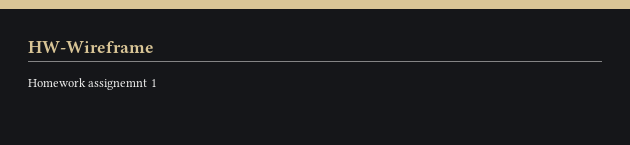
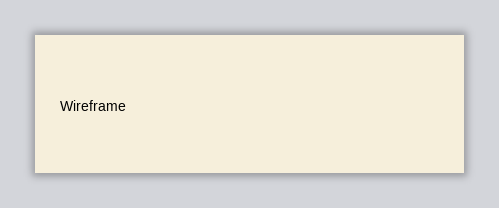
- HW-Wireframe
- Homework assignemnt 1
+ Wireframe

